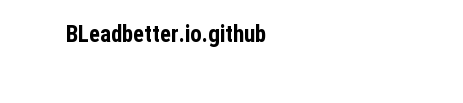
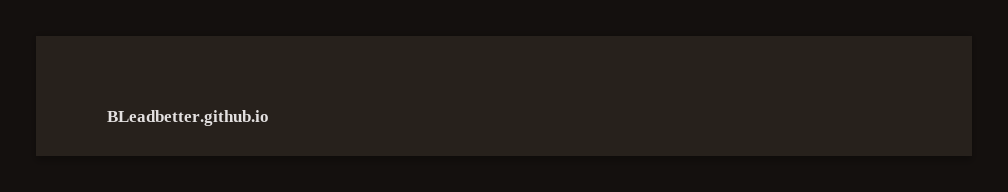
- BLeadbetter.io.github
+ BLeadbetter.github.io

